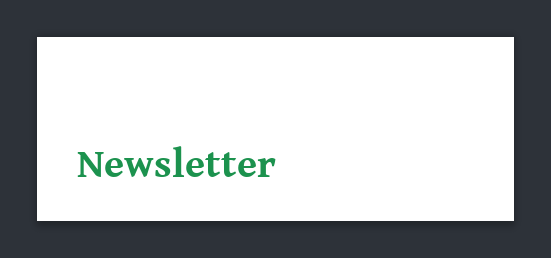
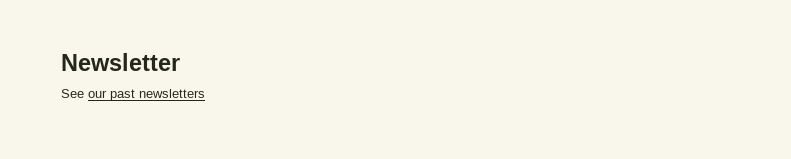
+ See our past newsletters

